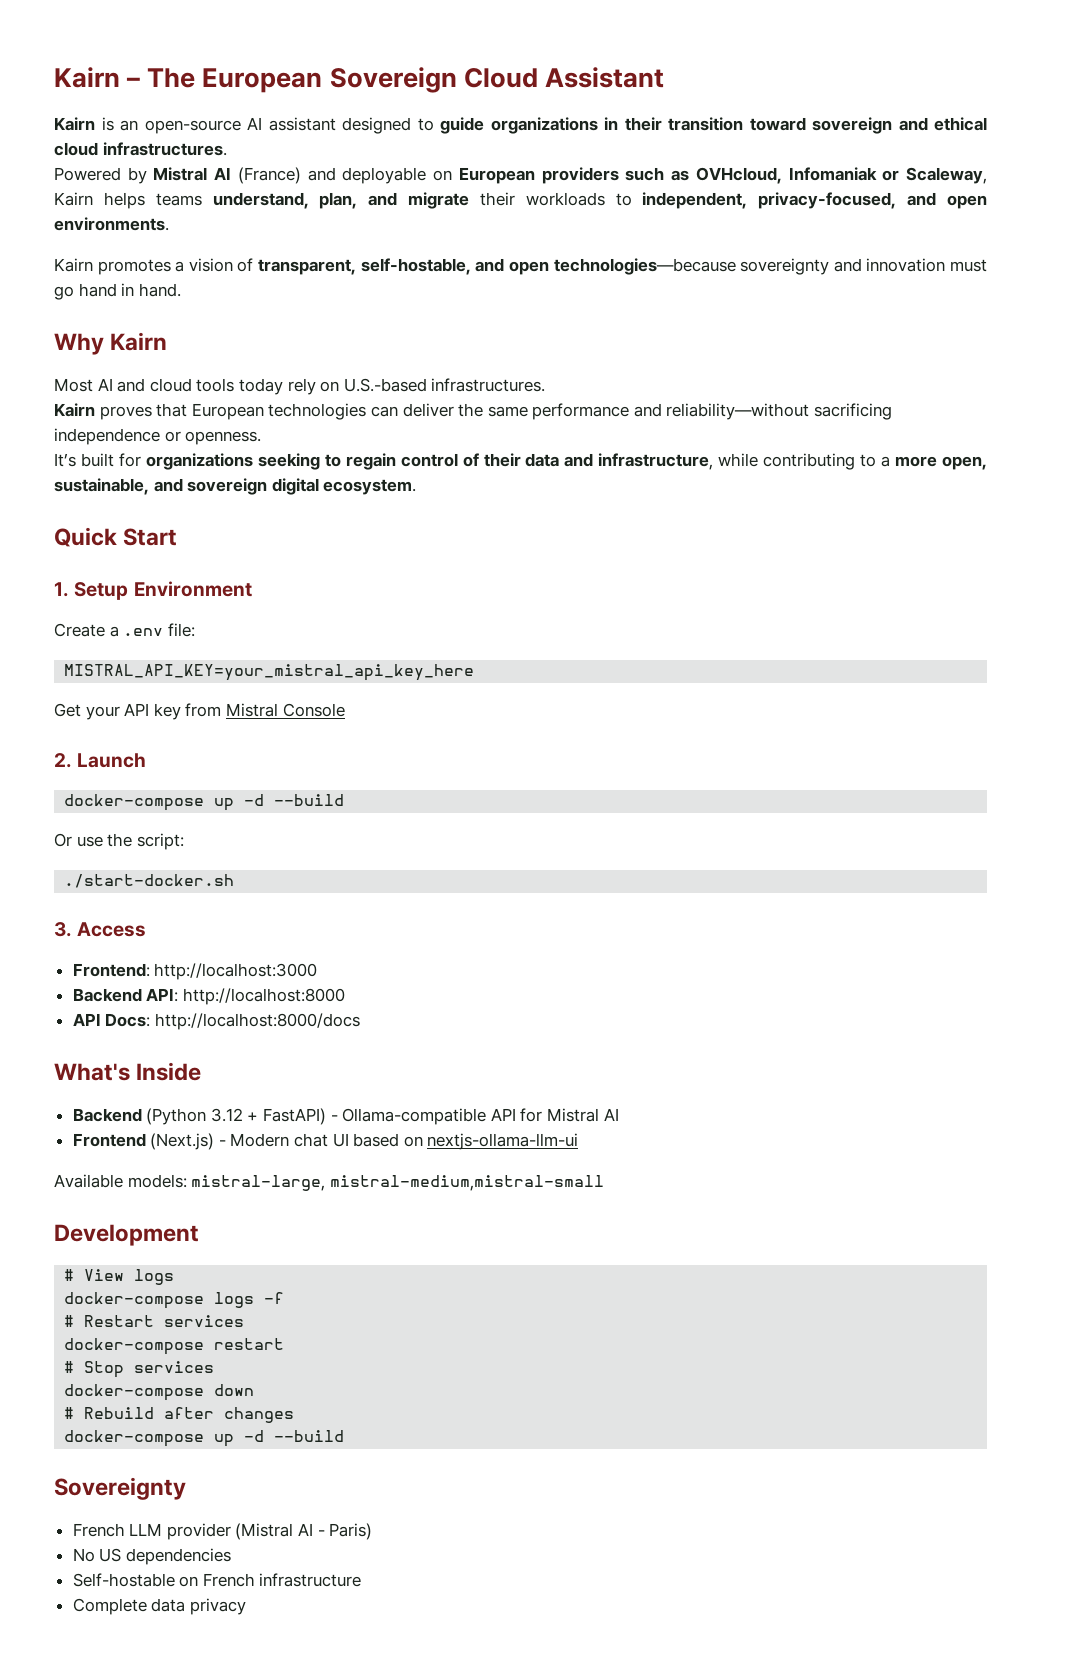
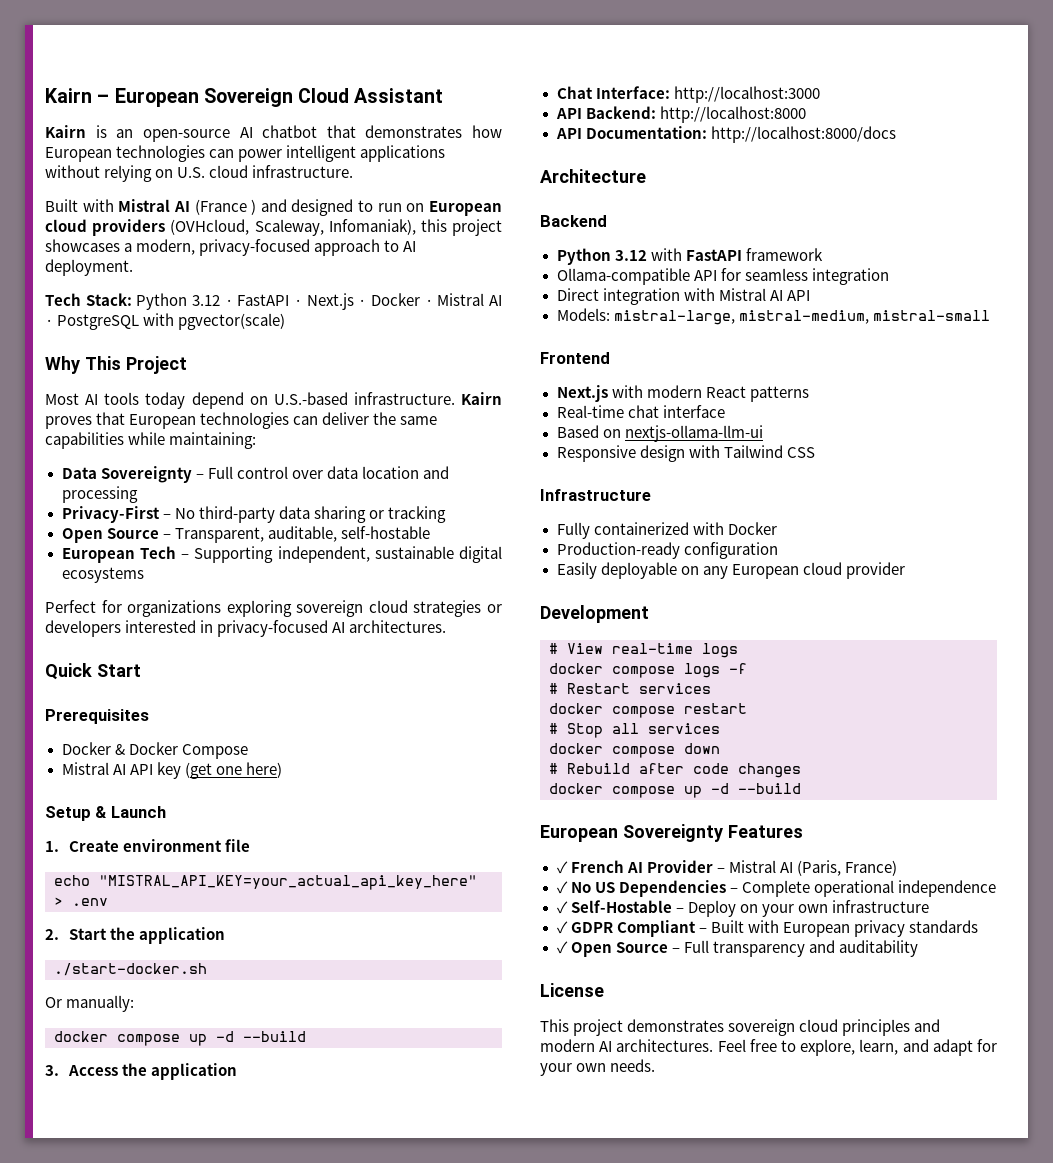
- Kairn – The European Sovereign Cloud Assistant
+ Kairn – European Sovereign Cloud Assistant
- Kairn is an open-source AI assistant designed to guide organizations in their transition toward sovereign and ethical cloud infrastructures.
- Powered by Mistral AI (France) and deployable on European providers such as OVHcloud, Infomaniak or Scaleway, Kairn helps teams understand, plan, and migrate their workloads to independent, privacy-focused, and open environments.
- Kairn promotes a vision of transparent, self-hostable, and open technologies—because sovereignty and innovation must go hand in hand.
+ Kairn is an open-source AI chatbot that demonstrates how European technologies can power intelligent applications without relying on U.S. cloud infrastructure.
+ Built with Mistral AI (France ) and designed to run on European cloud providers (OVHcloud, Scaleway, Infomaniak), this project showcases a modern, privacy-focused approach to AI deployment.
+ Tech Stack: Python 3.12 · FastAPI · Next.js · Docker · Mistral AI · PostgreSQL with pgvector(scale)
- Why Kairn
+ Why This Project
- Most AI and cloud tools today rely on U.S.-based infrastructures.
- Kairn proves that European technologies can deliver the same performance and reliability—without sacrificing independence or openness.
- It’s built for organizations seeking to regain control of their data and infrastructure, while contributing to a more open, sustainable, and sovereign digital ecosystem.
+ Most AI tools today depend on U.S.-based infrastructure. Kairn proves that European technologies can deliver the same capabilities while maintaining:
+ Data Sovereignty – Full control over data location and processing
+ Privacy-First – No third-party data sharing or tracking
+ Open Source – Transparent, auditable, self-hostable
+ European Tech – Supporting independent, sustainable digital ecosystems
+ Perfect for organizations exploring sovereign cloud strategies or developers interested in privacy-focused AI architectures.
  Quick Start
- 1. Setup Environment
- Create a .env file:
- MISTRAL_API_KEY=your_mistral_api_key_here
- Get your API key from Mistral Console
- 2. Launch
- docker-compose up -d --build
- Or use the script:
+ Prerequisites
+ Docker & Docker Compose
+ Mistral AI API key (get one here)
+ Setup & Launch
+ 1. Create environment file
+ echo "MISTRAL_API_KEY=your_actual_api_key_here" > .env
+ 2. Start the application
  ./start-docker.sh
- 3. Access
- Frontend: http://localhost:3000
+ Or manually:
+ docker compose up -d --build
+ 3. Access the application
+ Chat Interface: http://localhost:3000
- Backend API: http://localhost:8000
+ API Backend: http://localhost:8000
- API Docs: http://localhost:8000/docs
+ API Documentation: http://localhost:8000/docs
- What's Inside
- Backend (Python 3.12 + FastAPI) - Ollama-compatible API for Mistral AI
- Frontend (Next.js) - Modern chat UI based on nextjs-ollama-llm-ui
- Available models: mistral-large, mistral-medium,mistral-small
+ Architecture
+ Backend
+ Python 3.12 with FastAPI framework
+ Ollama-compatible API for seamless integration
+ Direct integration with Mistral AI API
+ Models: mistral-large, mistral-medium, mistral-small
+ Frontend
+ Next.js with modern React patterns
+ Real-time chat interface
+ Based on nextjs-ollama-llm-ui
+ Responsive design with Tailwind CSS
+ Infrastructure
+ Fully containerized with Docker
+ Production-ready configuration
+ Easily deployable on any European cloud provider
- # View logs
+ # View real-time logs
- docker-compose logs -f
+ docker compose logs -f
- docker-compose restart
+ docker compose restart
- # Stop services
- docker-compose down
+ # Stop all services
+ docker compose down
- # Rebuild after changes
- docker-compose up -d --build
- Sovereignty
- French LLM provider (Mistral AI - Paris)
- No US dependencies
- Self-hostable on French infrastructure
- Complete data privacy
+ # Rebuild after code changes
+ docker compose up -d --build
+ European Sovereignty Features
+ ✓ French AI Provider – Mistral AI (Paris, France)
+ ✓ No US Dependencies – Complete operational independence
+ ✓ Self-Hostable – Deploy on your own infrastructure
+ ✓ GDPR Compliant – Built with European privacy standards
+ ✓ Open Source – Full transparency and auditability
+ License
+ This project demonstrates sovereign cloud principles and modern AI architectures. Feel free to explore, learn, and adapt for your own needs.

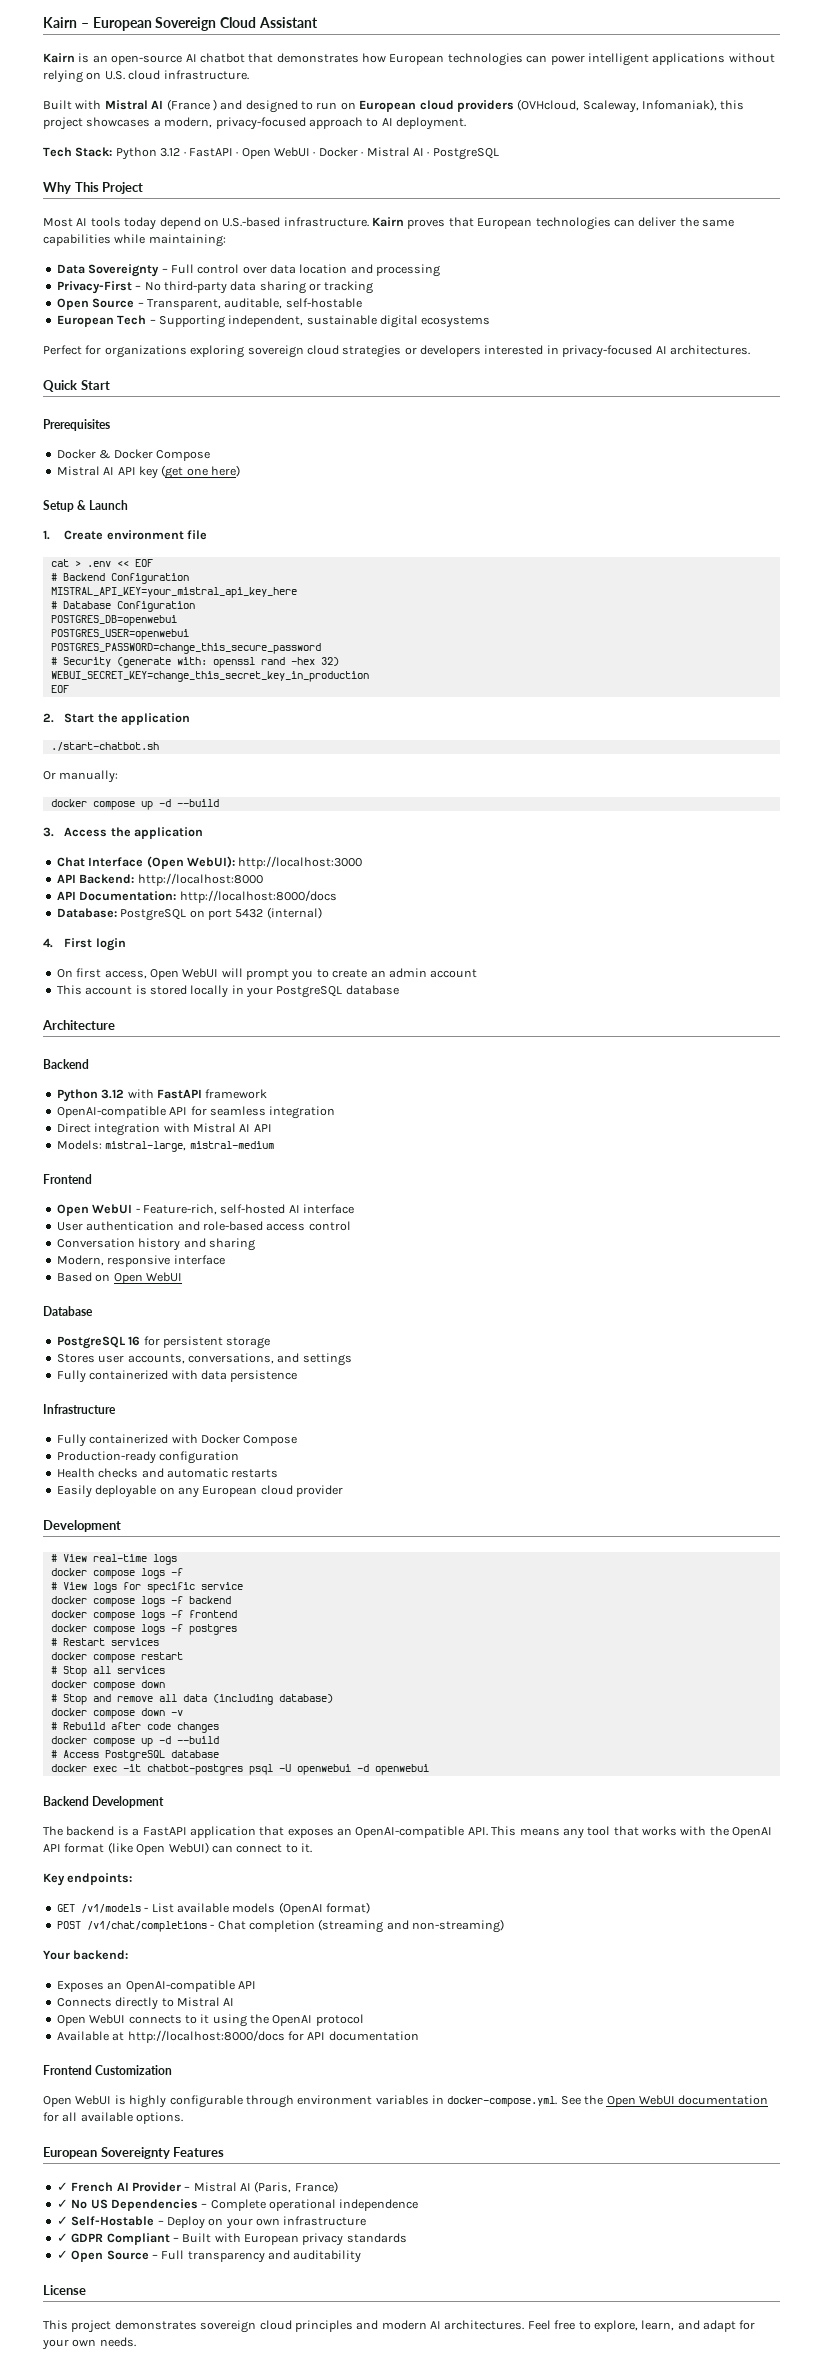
- Tech Stack: Python 3.12 · FastAPI · Next.js · Docker · Mistral AI · PostgreSQL with pgvector(scale)
+ Tech Stack: Python 3.12 · FastAPI · Open WebUI · Docker · Mistral AI · PostgreSQL
- echo "MISTRAL_API_KEY=your_actual_api_key_here" > .env
+ cat > .env << EOF
+ # Backend Configuration
+ MISTRAL_API_KEY=your_mistral_api_key_here
+ # Database Configuration
+ POSTGRES_DB=openwebui
+ POSTGRES_USER=openwebui
+ POSTGRES_PASSWORD=change_this_secure_password
+ # Security (generate with: openssl rand -hex 32)
+ WEBUI_SECRET_KEY=change_this_secret_key_in_production
+ EOF
- ./start-docker.sh
+ ./start-chatbot.sh
- Chat Interface: http://localhost:3000
+ Chat Interface (Open WebUI): http://localhost:3000
+ Database: PostgreSQL on port 5432 (internal)
+ 4. First login
+ On first access, Open WebUI will prompt you to create an admin account
+ This account is stored locally in your PostgreSQL database
- Ollama-compatible API for seamless integration
+ OpenAI-compatible API for seamless integration
- Models: mistral-large, mistral-medium, mistral-small
+ Models: mistral-large, mistral-medium
- Next.js with modern React patterns
- Real-time chat interface
- Based on nextjs-ollama-llm-ui
- Responsive design with Tailwind CSS
+ Open WebUI - Feature-rich, self-hosted AI interface
+ User authentication and role-based access control
+ Conversation history and sharing
+ Modern, responsive interface
+ Based on Open WebUI
+ Database
+ PostgreSQL 16 for persistent storage
+ Stores user accounts, conversations, and settings
+ Fully containerized with data persistence
- Fully containerized with Docker
+ Fully containerized with Docker Compose
+ Health checks and automatic restarts
+ # View logs for specific service
+ docker compose logs -f backend
+ docker compose logs -f frontend
+ docker compose logs -f postgres
+ # Stop and remove all data (including database)
+ docker compose down -v
+ # Access PostgreSQL database
+ docker exec -it chatbot-postgres psql -U openwebui -d openwebui
+ Backend Development
+ The backend is a FastAPI application that exposes an OpenAI-compatible API. This means any tool that works with the OpenAI API format (like Open WebUI) can connect to it.
+ Key endpoints:
+ GET /v1/models - List available models (OpenAI format)
+ POST /v1/chat/completions - Chat completion (streaming and non-streaming)
+ Your backend:
+ Exposes an OpenAI-compatible API
+ Connects directly to Mistral AI
+ Open WebUI connects to it using the OpenAI protocol
+ Available at http://localhost:8000/docs for API documentation
+ Frontend Customization
+ Open WebUI is highly configurable through environment variables in docker-compose.yml. See the Open WebUI documentation for all available options.

